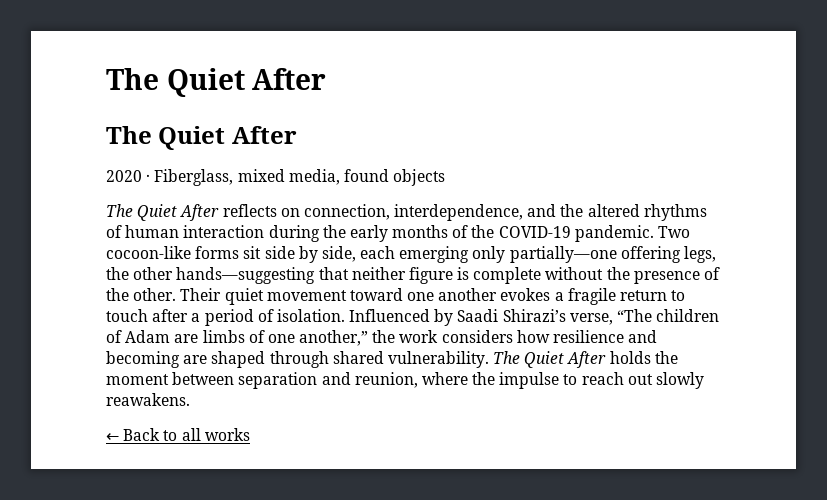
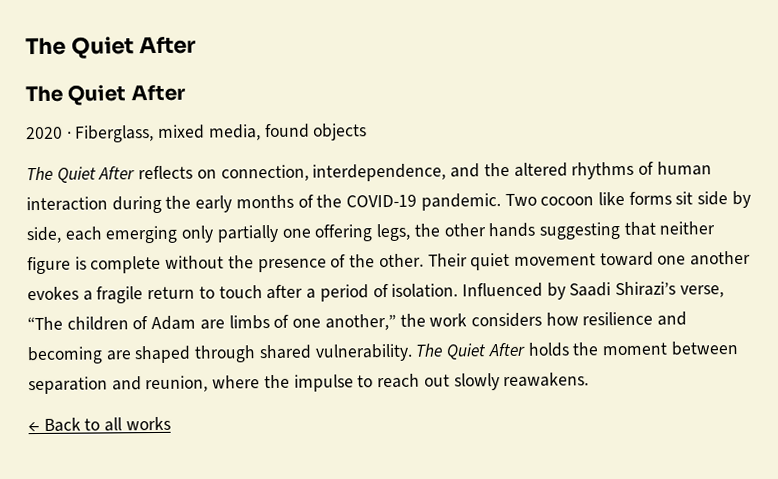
- Two cocoon-like forms sit side by side, each emerging only partially—one offering legs, the other hands—suggesting that neither figure is complete without the presence of the other.
+ Two cocoon like forms sit side by side, each emerging only partially one offering legs, the other hands suggesting that neither figure is complete without the presence of the other.

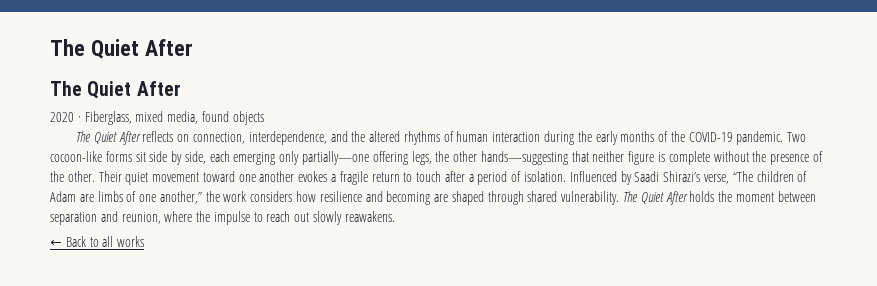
- Two cocoon like forms sit side by side, each emerging only partially one offering legs, the other hands suggesting that neither figure is complete without the presence of the other.
+ Two cocoon-like forms sit side by side, each emerging only partially—one offering legs, the other hands—suggesting that neither figure is complete without the presence of the other.

